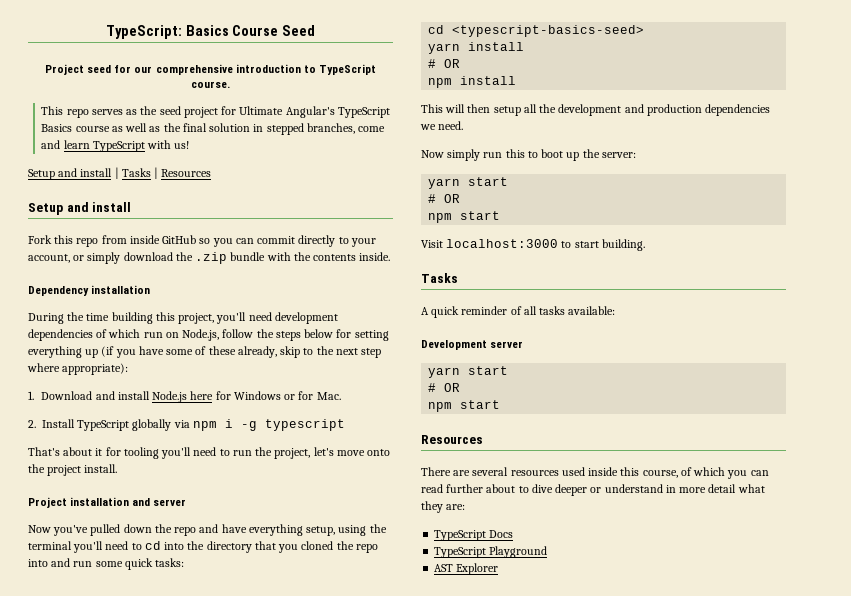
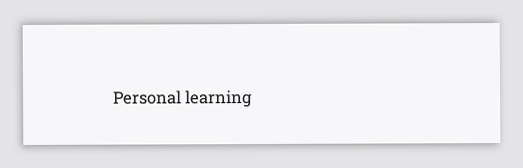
- TypeScript: Basics Course Seed
- Project seed for our comprehensive introduction to TypeScript course.
- This repo serves as the seed project for Ultimate Angular's TypeScript Basics course as well as the final solution in stepped branches, come and learn TypeScript with us!
- Setup and install | Tasks | Resources
- Setup and install
- Fork this repo from inside GitHub so you can commit directly to your account, or simply download the .zip bundle with the contents inside.
- Dependency installation
- During the time building this project, you'll need development dependencies of which run on Node.js, follow the steps below for setting everything up (if you have some of these already, skip to the next step where appropriate):
- 1. Download and install Node.js here for Windows or for Mac.
- 2. Install TypeScript globally via npm i -g typescript
- That's about it for tooling you'll need to run the project, let's move onto the project install.
- Project installation and server
- Now you've pulled down the repo and have everything setup, using the terminal you'll need to cd into the directory that you cloned the repo into and run some quick tasks:
- cd <typescript-basics-seed>
- yarn install
- # OR
- npm install
- This will then setup all the development and production dependencies we need.
- Now simply run this to boot up the server:
- yarn start
- # OR
- npm start
- Visit localhost:3000 to start building.
- Tasks
- A quick reminder of all tasks available:
- Development server
- yarn start
- # OR
- npm start
- Resources
- There are several resources used inside this course, of which you can read further about to dive deeper or understand in more detail what they are:
- TypeScript Docs
- TypeScript Playground
- AST Explorer
+ Personal learning

